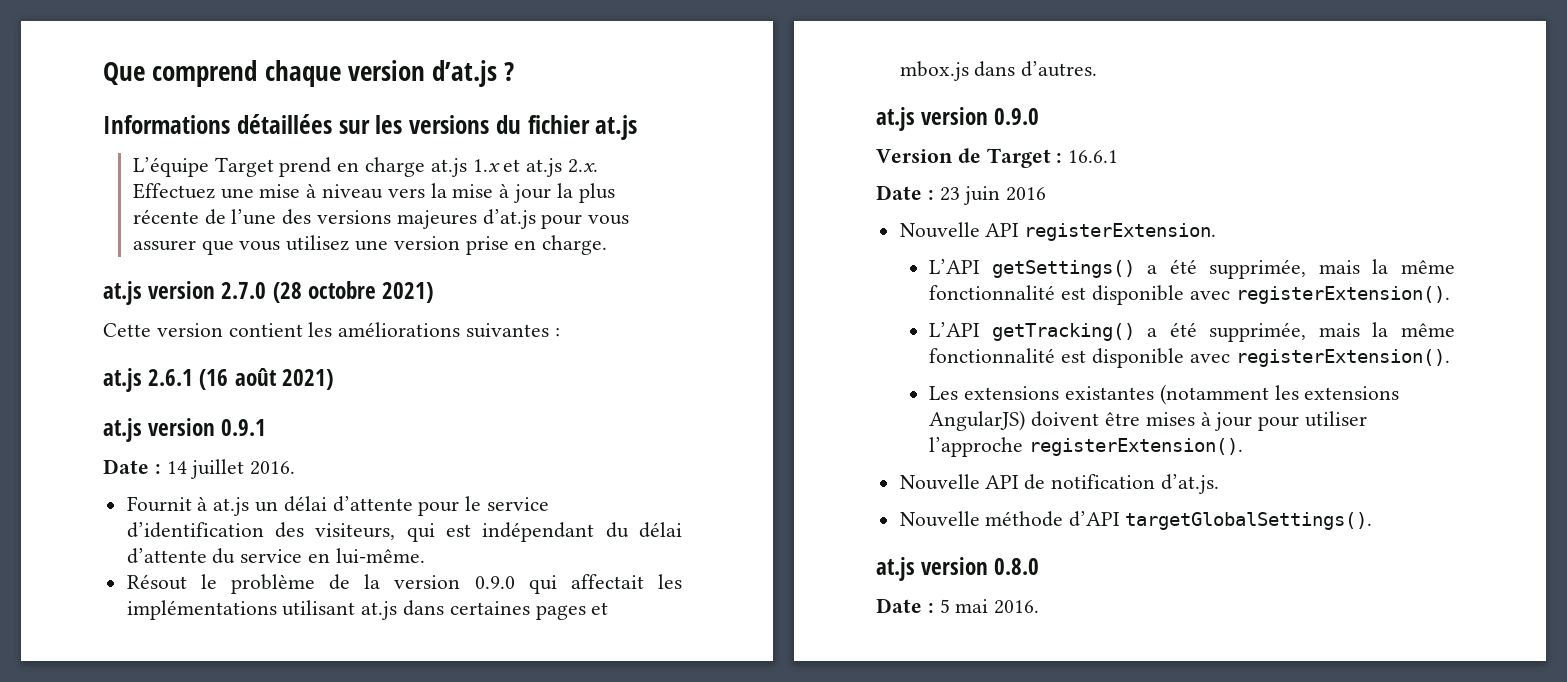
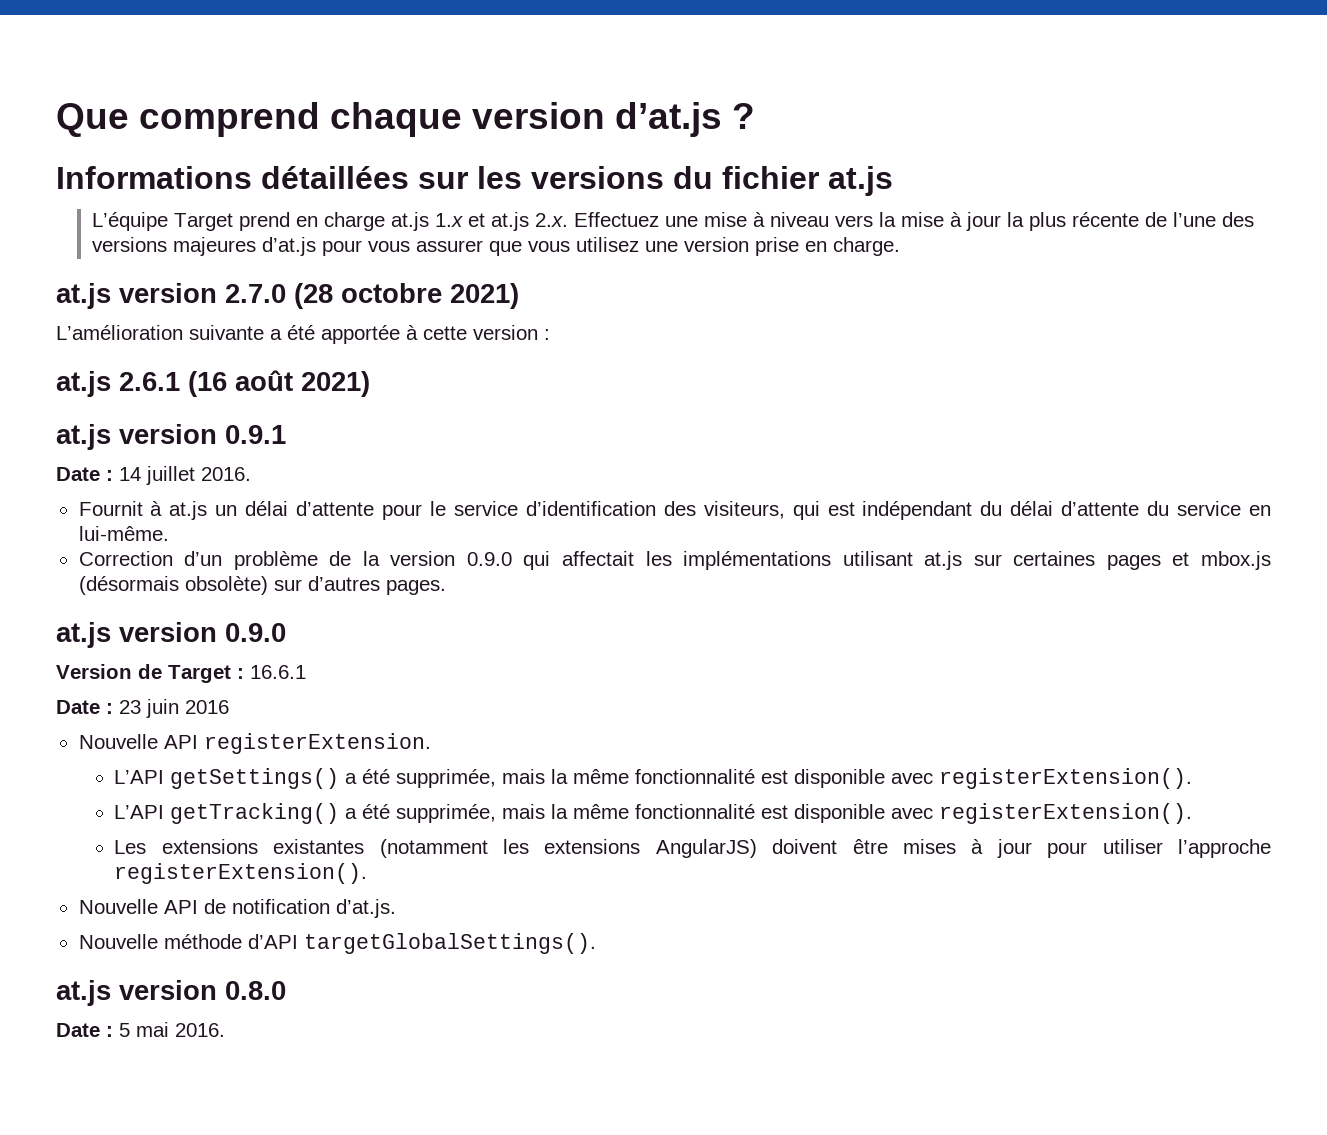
- Cette version contient les améliorations suivantes :
+ L’amélioration suivante a été apportée à cette version :
- Résout le problème de la version 0.9.0 qui affectait les implémentations utilisant at.js dans certaines pages et mbox.js dans d’autres.
+ Correction d’un problème de la version 0.9.0 qui affectait les implémentations utilisant at.js sur certaines pages et mbox.js (désormais obsolète) sur d’autres pages.

